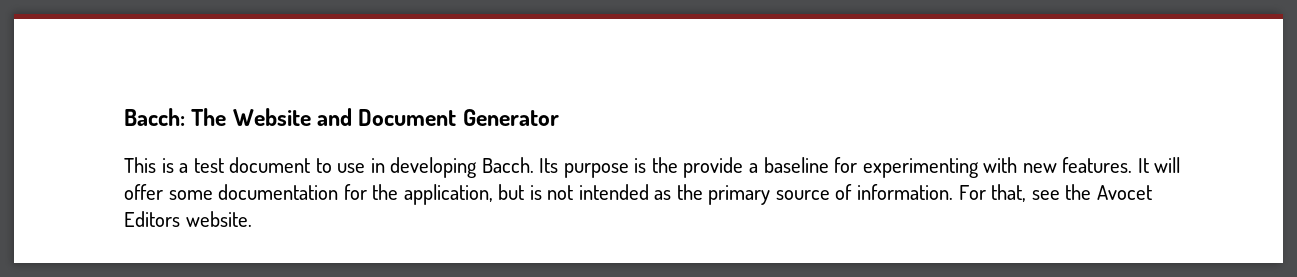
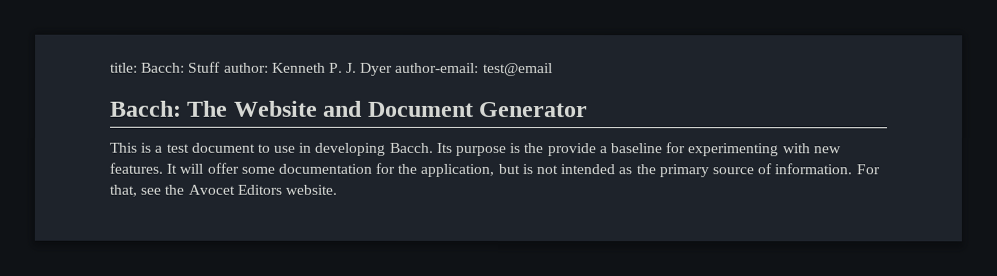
+ title: Bacch: Stuff author: Kenneth P. J. Dyer author-email: test@email

